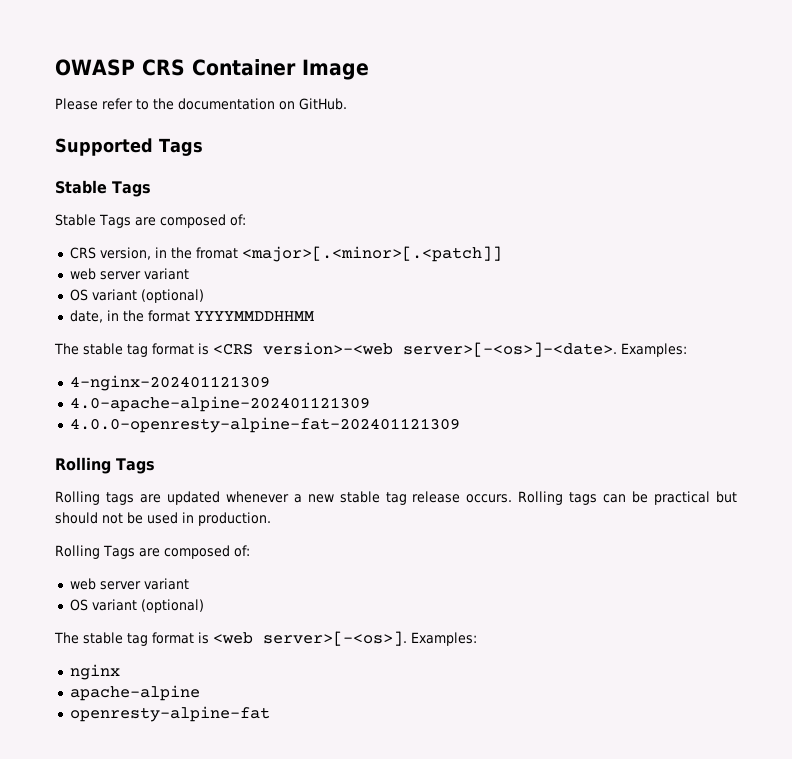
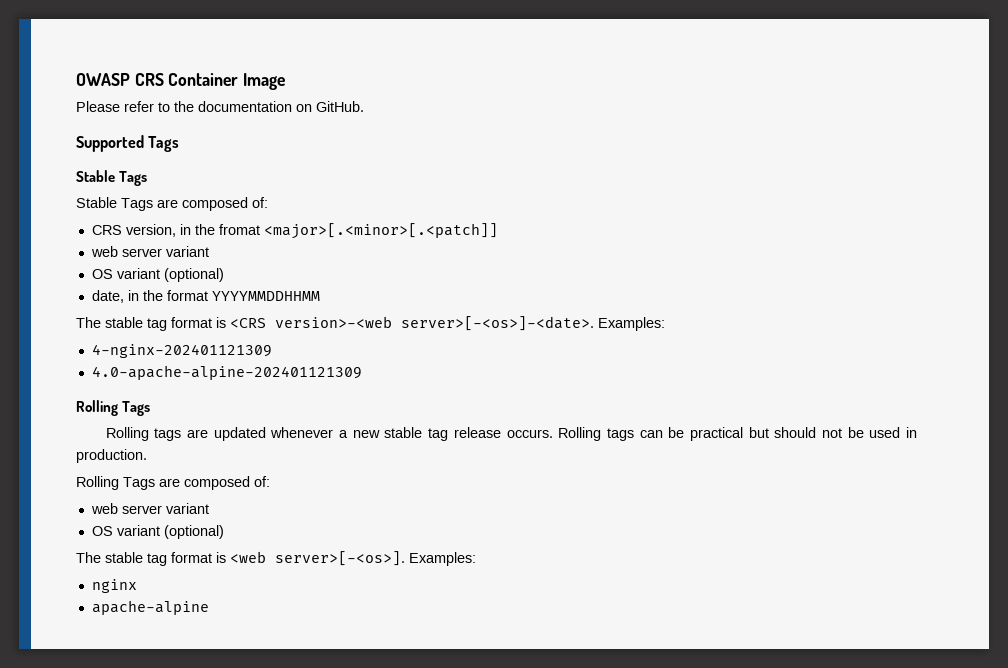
- 4.0.0-openresty-alpine-fat-202401121309
- openresty-alpine-fat

